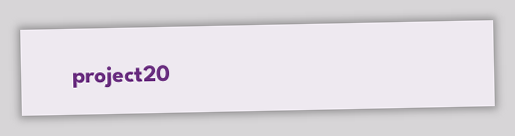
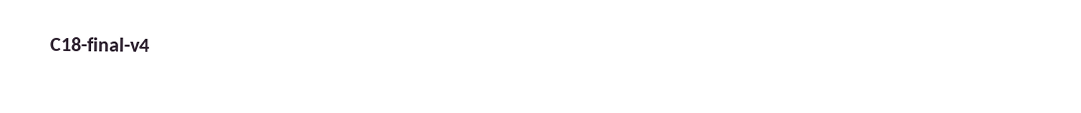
- project20
+ C18-final-v4

